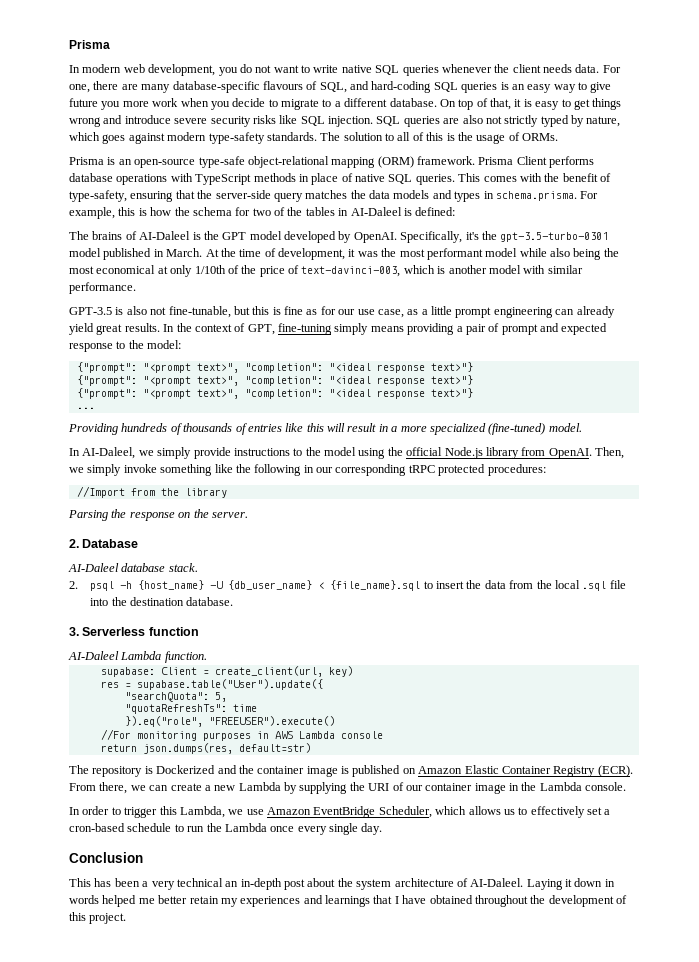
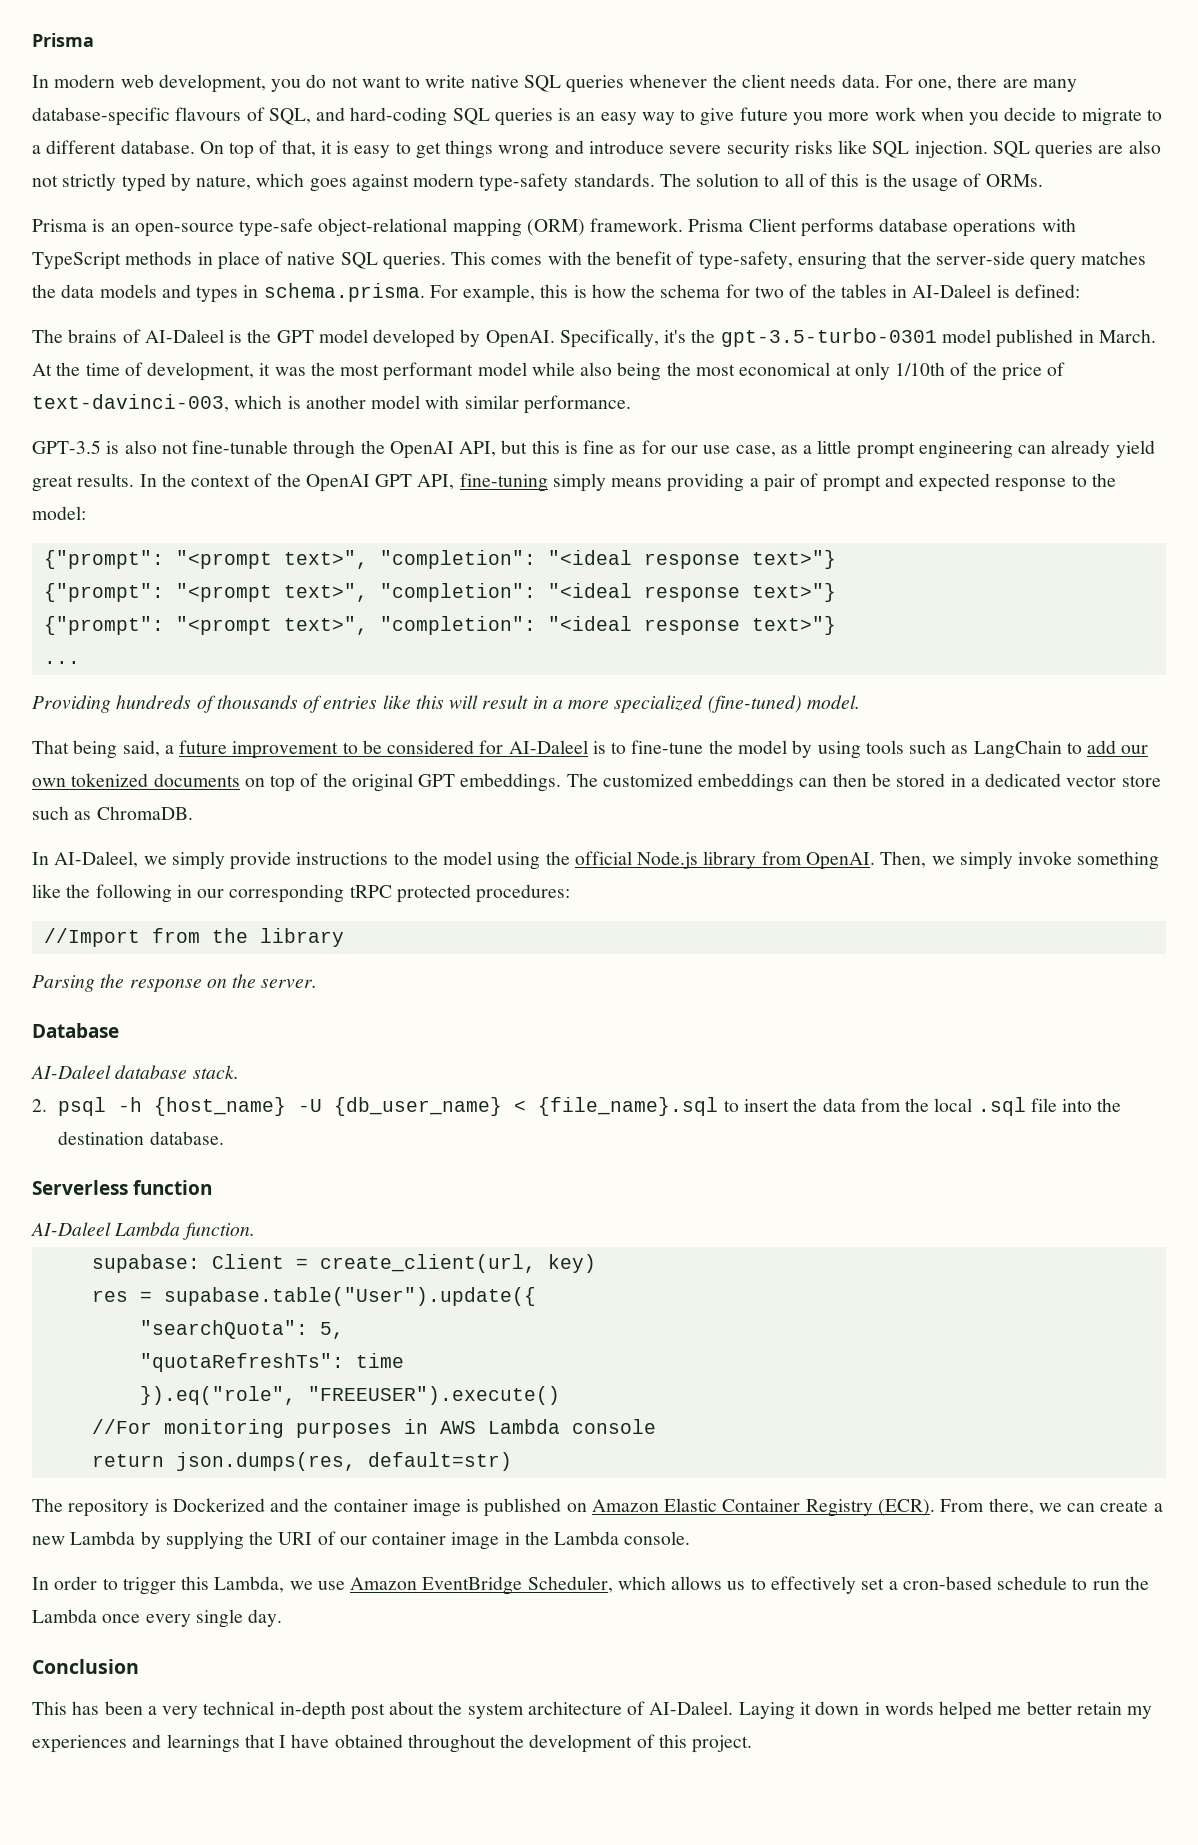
- GPT-3.5 is also not fine-tunable, but this is fine as for our use case, as a little prompt engineering can already yield great results.
+ GPT-3.5 is also not fine-tunable through the OpenAI API, but this is fine as for our use case, as a little prompt engineering can already yield great results.
- In the context of GPT, fine-tuning simply means providing a pair of prompt and expected response to the model:
+ In the context of the OpenAI GPT API, fine-tuning simply means providing a pair of prompt and expected response to the model:
+ That being said, a future improvement to be considered for AI-Daleel is to fine-tune the model by using tools such as LangChain to add our own tokenized documents on top of the original GPT embeddings. The customized embeddings can then be stored in a dedicated vector store such as ChromaDB.
- 2. Database
+ Database
- 3. Serverless function
+ Serverless function
- This has been a very technical an in-depth post about the system architecture of AI-Daleel.
+ This has been a very technical in-depth post about the system architecture of AI-Daleel.

